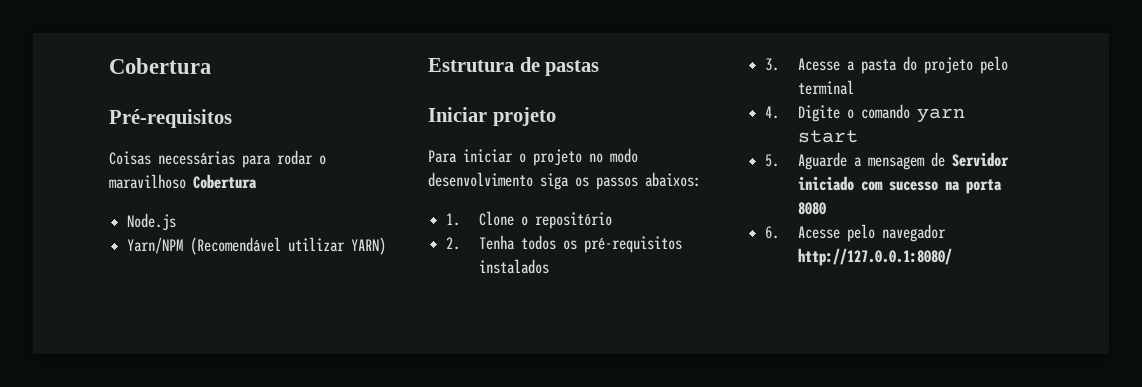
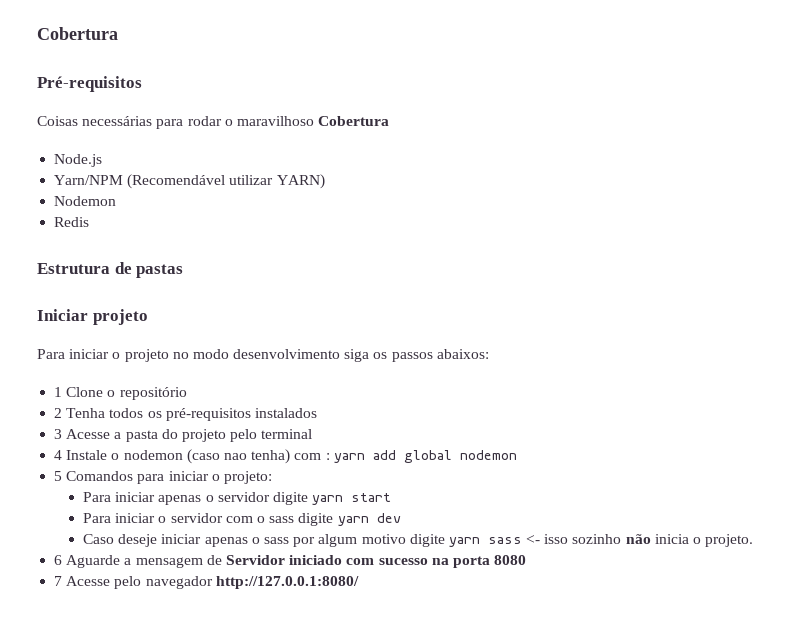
+ Nodemon
+ Redis
- 1. Clone o repositório
+ 1 Clone o repositório
- 2. Tenha todos os pré-requisitos instalados
+ 2 Tenha todos os pré-requisitos instalados
- 3. Acesse a pasta do projeto pelo terminal
+ 3 Acesse a pasta do projeto pelo terminal
- 4. Digite o comando yarn start
- 5. Aguarde a mensagem de Servidor iniciado com sucesso na porta 8080
+ 4 Instale o nodemon (caso nao tenha) com : yarn add global nodemon
+ 5 Comandos para iniciar o projeto:
+ Para iniciar apenas o servidor digite yarn start
+ Para iniciar o servidor com o sass digite yarn dev
+ Caso deseje iniciar apenas o sass por algum motivo digite yarn sass <- isso sozinho não inicia o projeto.
+ 6 Aguarde a mensagem de Servidor iniciado com sucesso na porta 8080
- 6. Acesse pelo navegador http://127.0.0.1:8080/
+ 7 Acesse pelo navegador http://127.0.0.1:8080/

